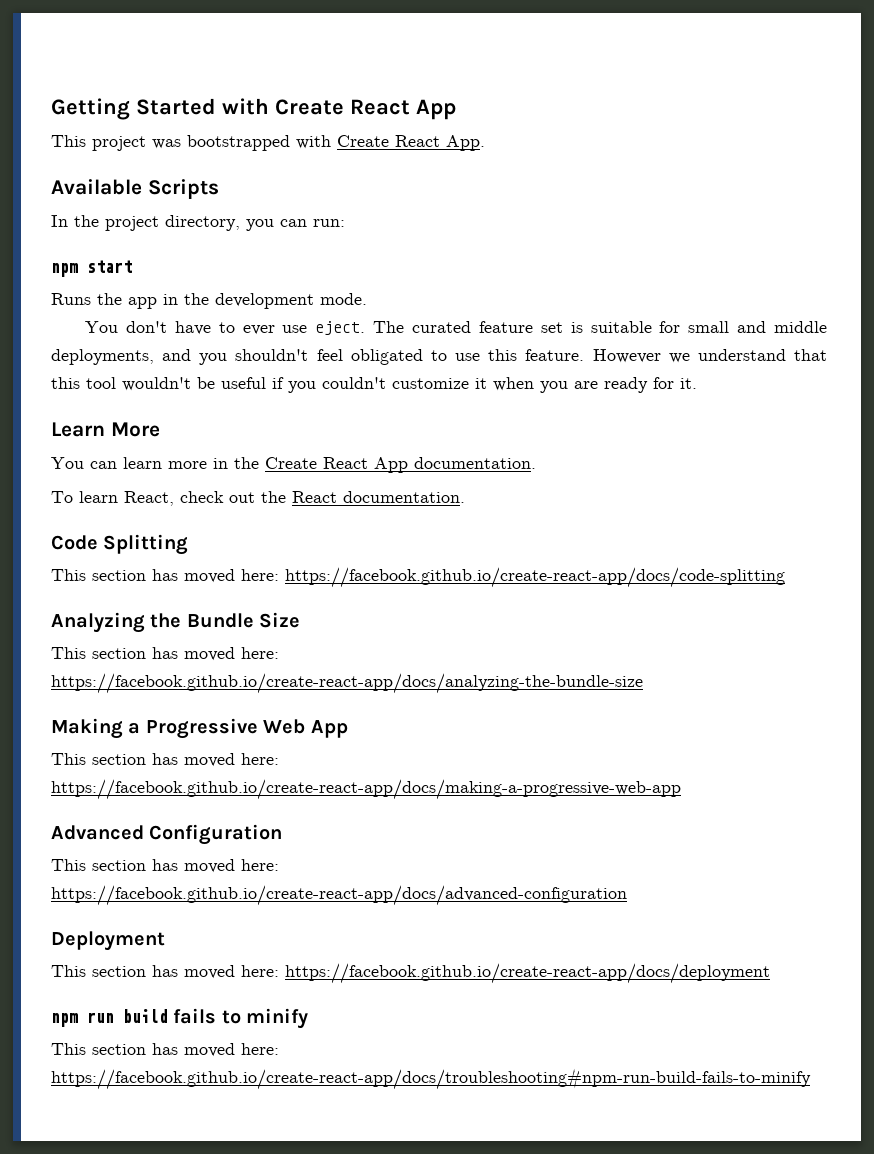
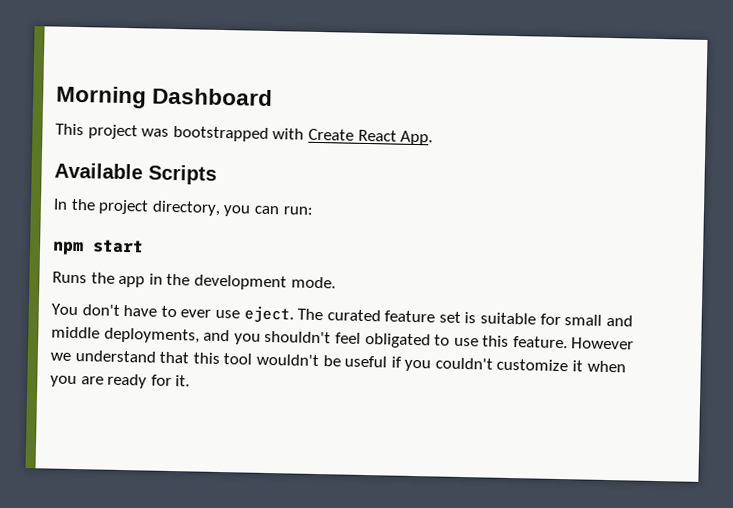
- Getting Started with Create React App
+ Morning Dashboard
- Learn More
- You can learn more in the Create React App documentation.
- To learn React, check out the React documentation.
- Code Splitting
- This section has moved here: https://facebook.github.io/create-react-app/docs/code-splitting
- Analyzing the Bundle Size
- This section has moved here: https://facebook.github.io/create-react-app/docs/analyzing-the-bundle-size
- Making a Progressive Web App
- This section has moved here: https://facebook.github.io/create-react-app/docs/making-a-progressive-web-app
- Advanced Configuration
- This section has moved here: https://facebook.github.io/create-react-app/docs/advanced-configuration
- Deployment
- This section has moved here: https://facebook.github.io/create-react-app/docs/deployment
- npm run build fails to minify
- This section has moved here: https://facebook.github.io/create-react-app/docs/troubleshooting#npm-run-build-fails-to-minify

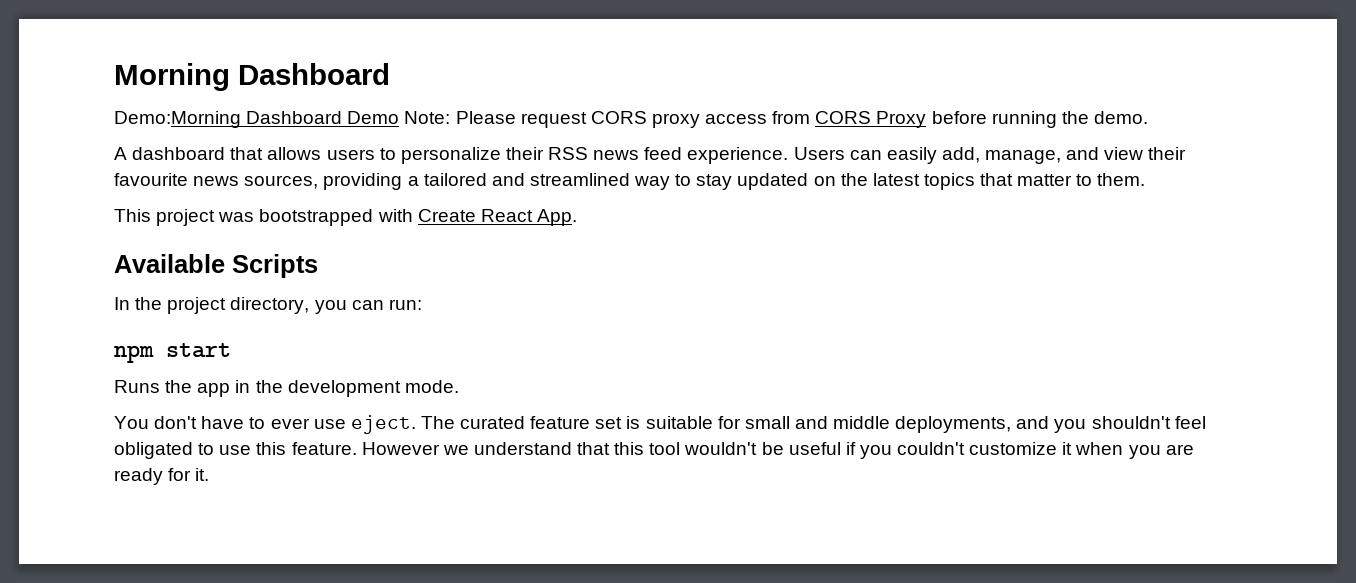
+ Demo:Morning Dashboard Demo Note: Please request CORS proxy access from CORS Proxy before running the demo.
+ A dashboard that allows users to personalize their RSS news feed experience. Users can easily add, manage, and view their favourite news sources, providing a tailored and streamlined way to stay updated on the latest topics that matter to them.

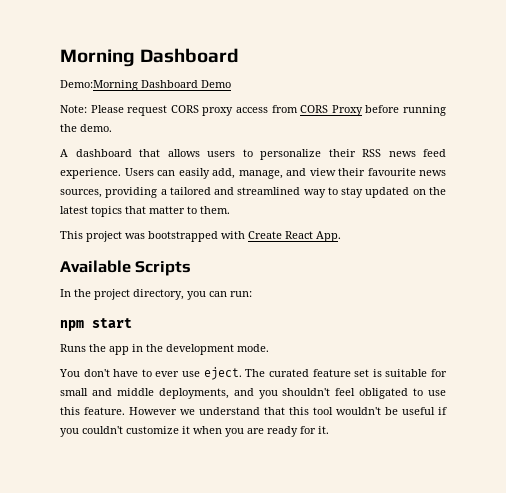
- Demo:Morning Dashboard Demo Note: Please request CORS proxy access from CORS Proxy before running the demo.
+ Demo:Morning Dashboard Demo
+ Note: Please request CORS proxy access from CORS Proxy before running the demo.

